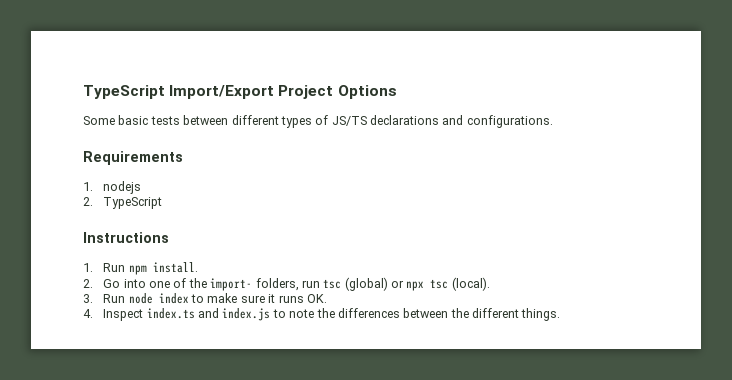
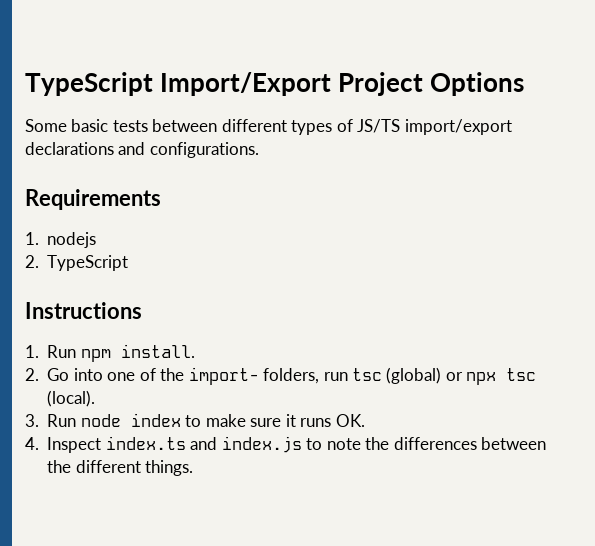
- Some basic tests between different types of JS/TS declarations and configurations.
+ Some basic tests between different types of JS/TS import/export declarations and configurations.

